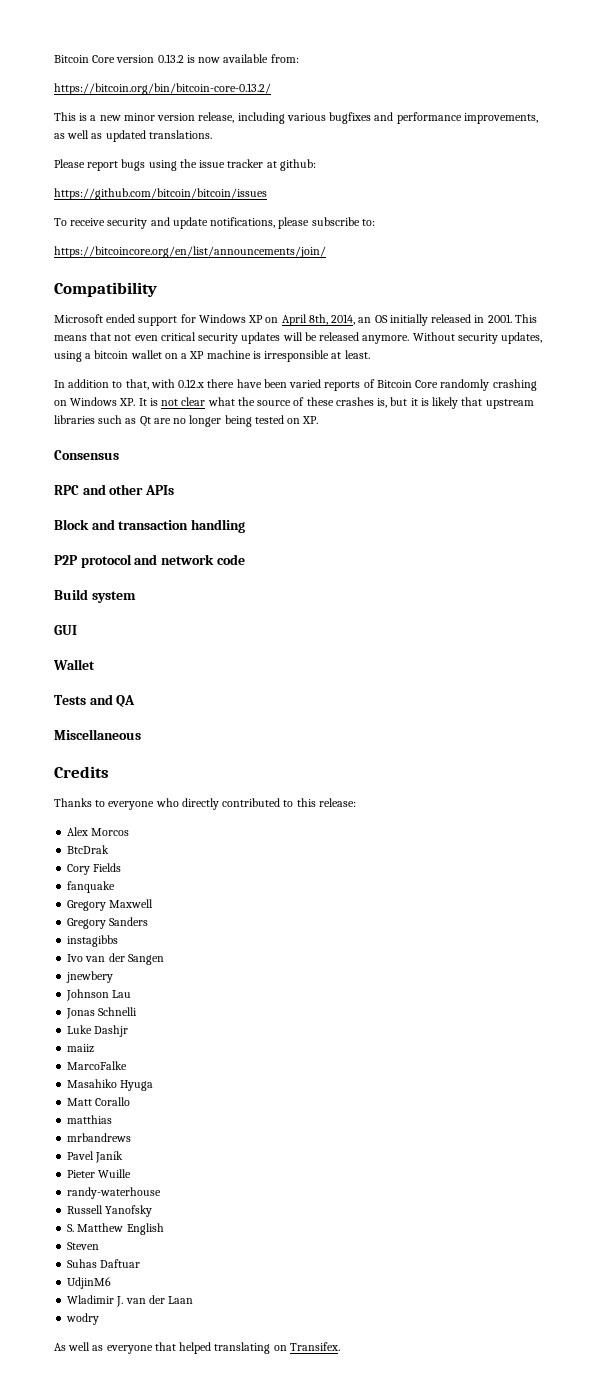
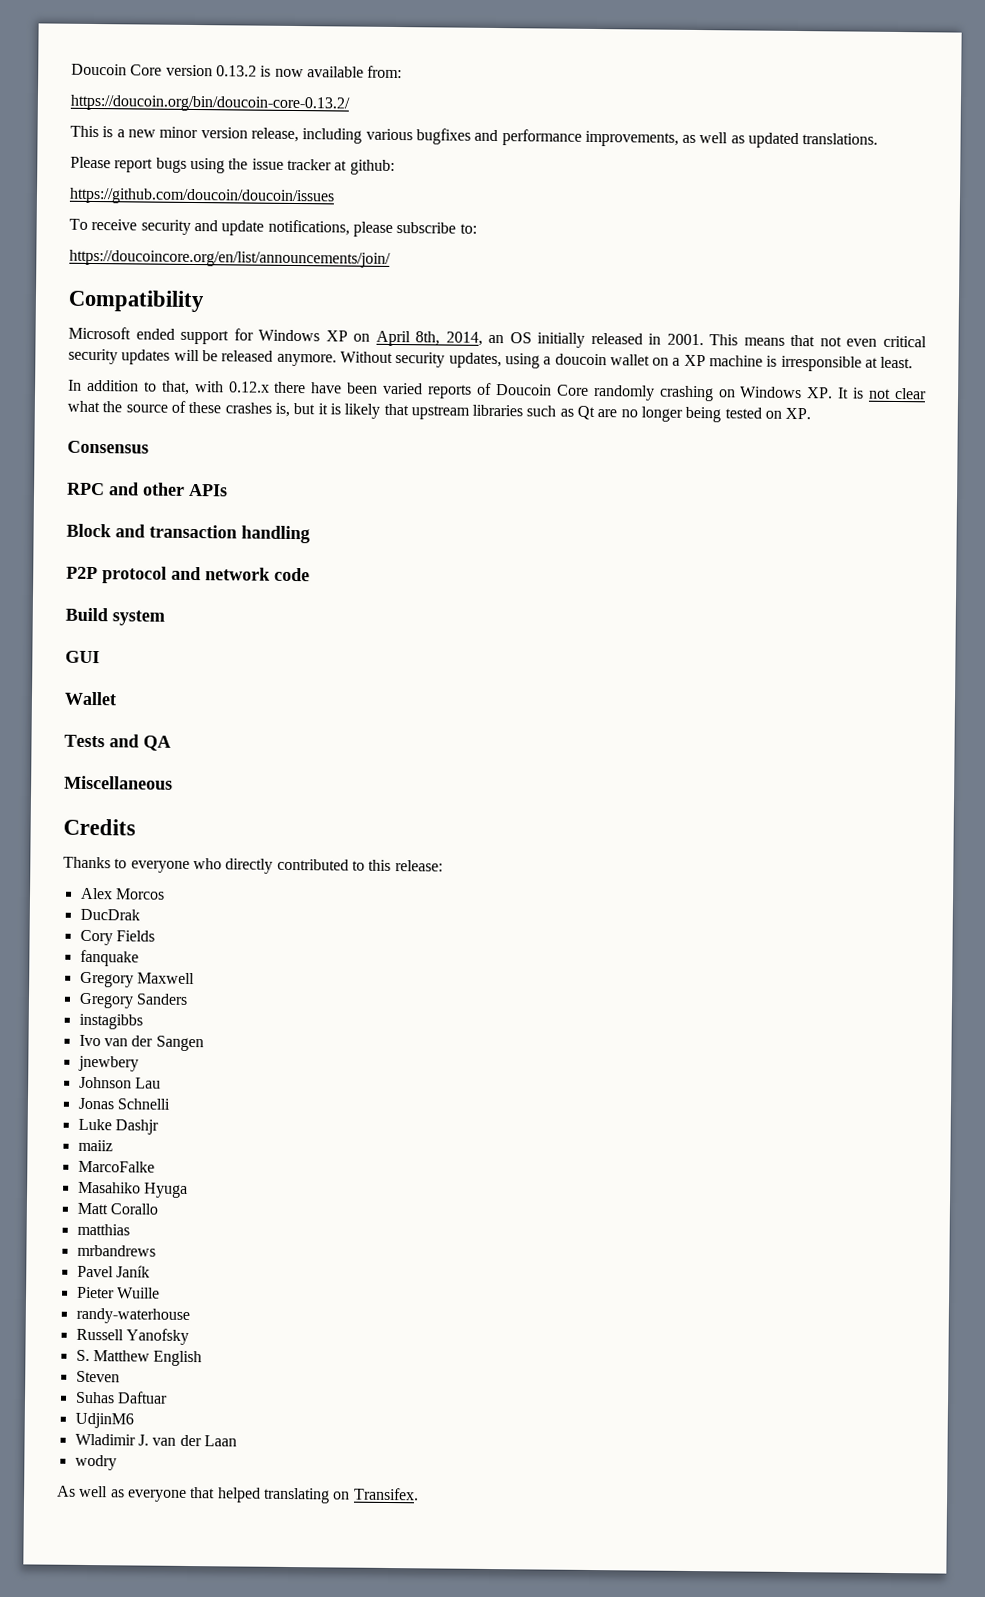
- Bitcoin Core version 0.13.2 is now available from:
+ Doucoin Core version 0.13.2 is now available from:
- https://bitcoin.org/bin/bitcoin-core-0.13.2/
+ https://doucoin.org/bin/doucoin-core-0.13.2/
- https://github.com/bitcoin/bitcoin/issues
+ https://github.com/doucoin/doucoin/issues
- https://bitcoincore.org/en/list/announcements/join/
+ https://doucoincore.org/en/list/announcements/join/
- Without security updates, using a bitcoin wallet on a XP machine is irresponsible at least.
+ Without security updates, using a doucoin wallet on a XP machine is irresponsible at least.
- In addition to that, with 0.12.x there have been varied reports of Bitcoin Core randomly crashing on Windows XP. It is not clear what the source of these crashes is, but it is likely that upstream libraries such as Qt are no longer being tested on XP.
+ In addition to that, with 0.12.x there have been varied reports of Doucoin Core randomly crashing on Windows XP. It is not clear what the source of these crashes is, but it is likely that upstream libraries such as Qt are no longer being tested on XP.
- BtcDrak
+ DucDrak

